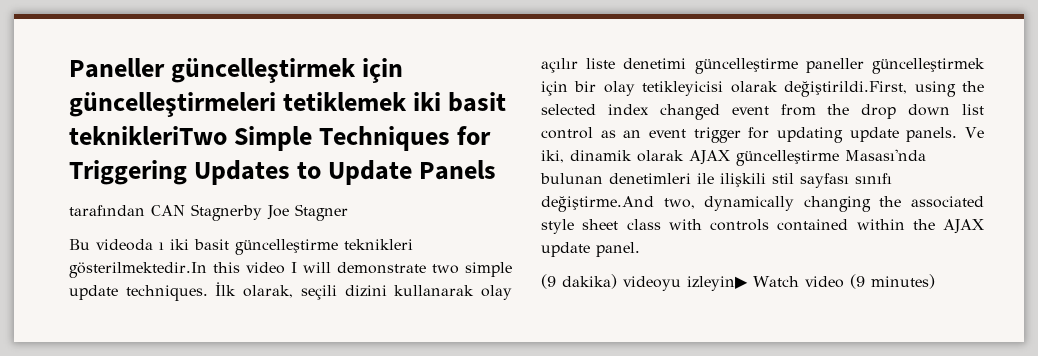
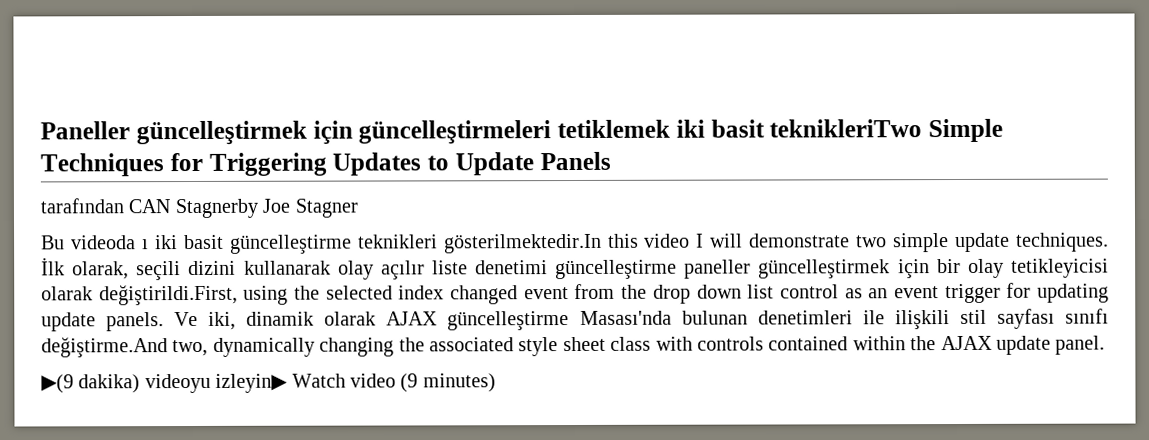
- (9 dakika) videoyu izleyin▶ Watch video (9 minutes)
+ ▶(9 dakika) videoyu izleyin▶ Watch video (9 minutes)

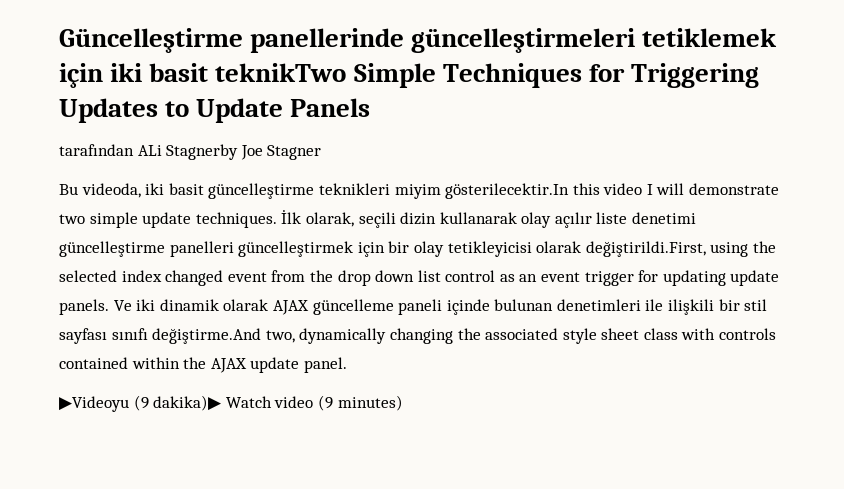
- Paneller güncelleştirmek için güncelleştirmeleri tetiklemek iki basit teknikleriTwo Simple Techniques for Triggering Updates to Update Panels
+ Güncelleştirme panellerinde güncelleştirmeleri tetiklemek için iki basit teknikTwo Simple Techniques for Triggering Updates to Update Panels
- tarafından CAN Stagnerby Joe Stagner
+ tarafından ALi Stagnerby Joe Stagner
- Bu videoda ı iki basit güncelleştirme teknikleri gösterilmektedir.In this video I will demonstrate two simple update techniques.
+ Bu videoda, iki basit güncelleştirme teknikleri miyim gösterilecektir.In this video I will demonstrate two simple update techniques.
- İlk olarak, seçili dizini kullanarak olay açılır liste denetimi güncelleştirme paneller güncelleştirmek için bir olay tetikleyicisi olarak değiştirildi.First, using the selected index changed event from the drop down list control as an event trigger for updating update panels.
+ İlk olarak, seçili dizin kullanarak olay açılır liste denetimi güncelleştirme panelleri güncelleştirmek için bir olay tetikleyicisi olarak değiştirildi.First, using the selected index changed event from the drop down list control as an event trigger for updating update panels.
- Ve iki, dinamik olarak AJAX güncelleştirme Masası'nda bulunan denetimleri ile ilişkili stil sayfası sınıfı değiştirme.And two, dynamically changing the associated style sheet class with controls contained within the AJAX update panel.
+ Ve iki dinamik olarak AJAX güncelleme paneli içinde bulunan denetimleri ile ilişkili bir stil sayfası sınıfı değiştirme.And two, dynamically changing the associated style sheet class with controls contained within the AJAX update panel.
- ▶(9 dakika) videoyu izleyin▶ Watch video (9 minutes)
+ ▶Videoyu (9 dakika)▶ Watch video (9 minutes)

